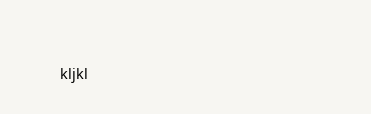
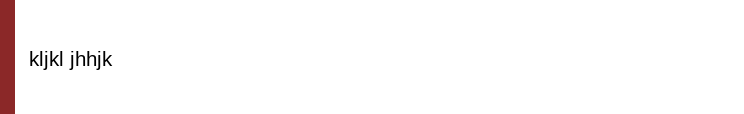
- kljkl
+ kljkl jhhjk

